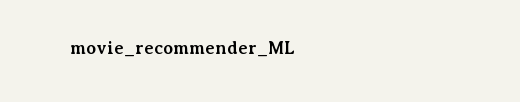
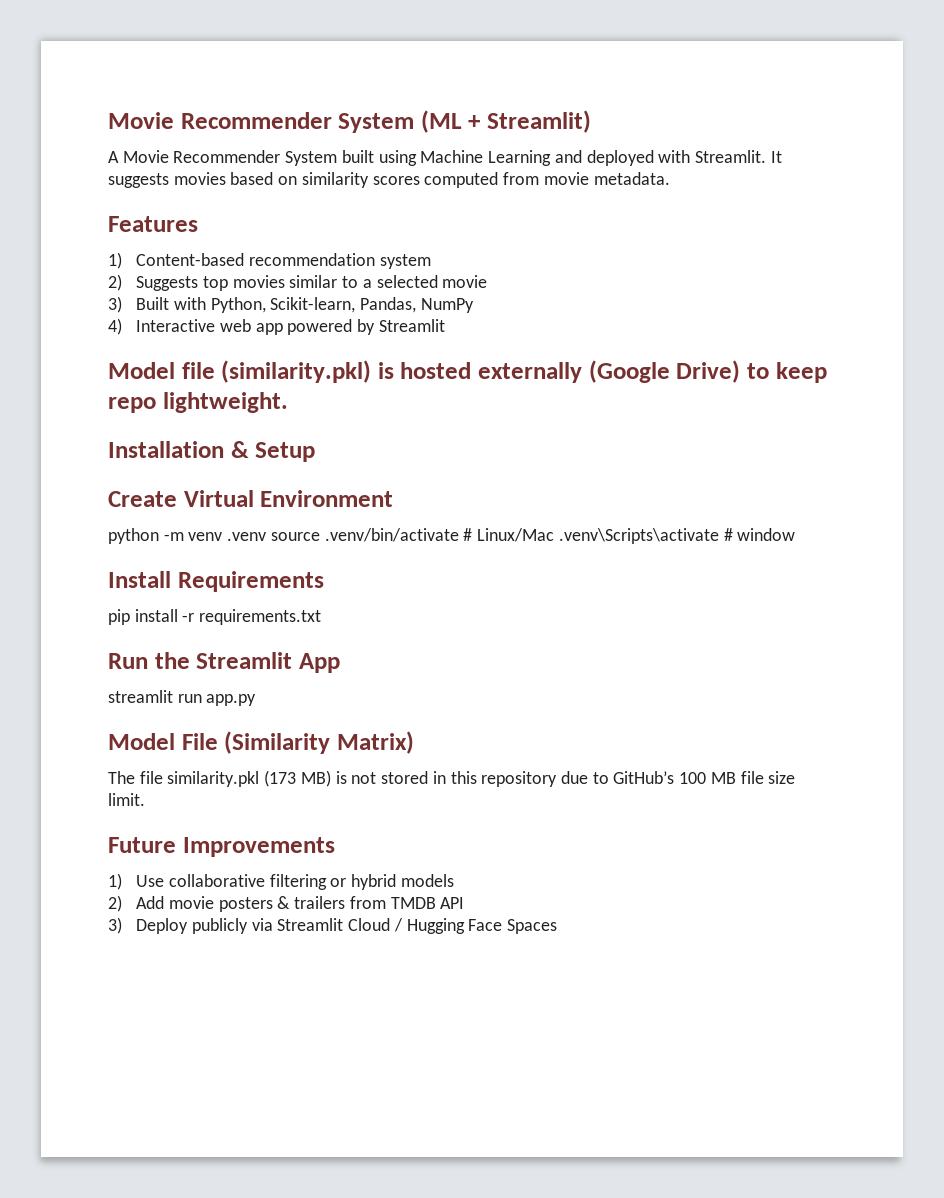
- movie_recommender_ML
+ Movie Recommender System (ML + Streamlit)
+ A Movie Recommender System built using Machine Learning and deployed with Streamlit. It suggests movies based on similarity scores computed from movie metadata.
+ Features
+ 1) Content-based recommendation system
+ 2) Suggests top movies similar to a selected movie
+ 3) Built with Python, Scikit-learn, Pandas, NumPy
+ 4) Interactive web app powered by Streamlit
+ Model file (similarity.pkl) is hosted externally (Google Drive) to keep repo lightweight.
+ Installation & Setup
+ Create Virtual Environment
+ python -m venv .venv source .venv/bin/activate # Linux/Mac .venv\Scripts\activate # window
+ Install Requirements
+ pip install -r requirements.txt
+ Run the Streamlit App
+ streamlit run app.py
+ Model File (Similarity Matrix)
+ The file similarity.pkl (173 MB) is not stored in this repository due to GitHub’s 100 MB file size limit.
+ Future Improvements
+ 1) Use collaborative filtering or hybrid models
+ 2) Add movie posters & trailers from TMDB API
+ 3) Deploy publicly via Streamlit Cloud / Hugging Face Spaces

